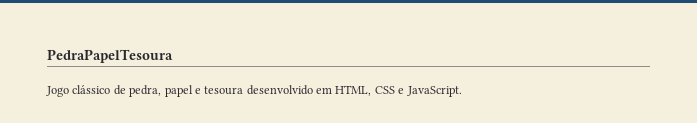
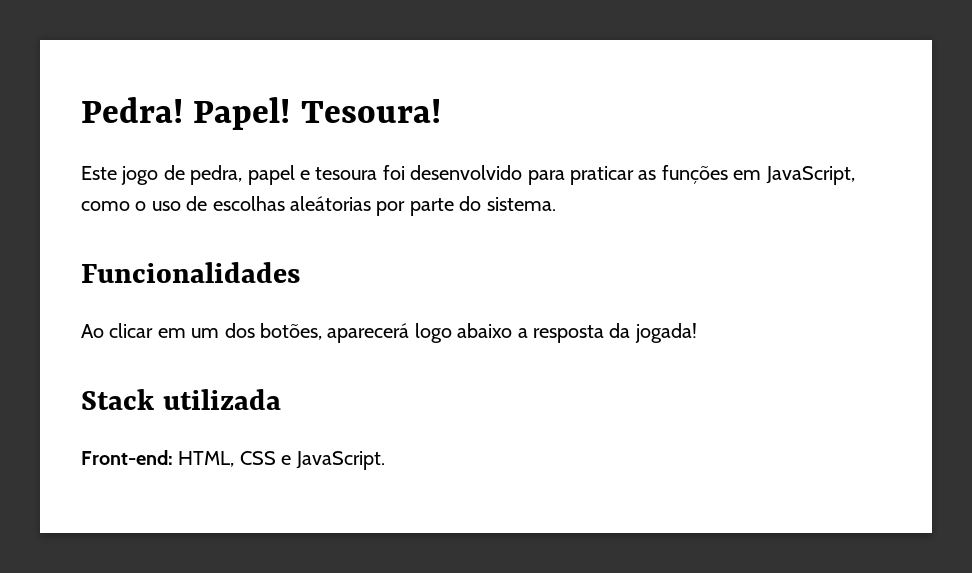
- PedraPapelTesoura
- Jogo clássico de pedra, papel e tesoura desenvolvido em HTML, CSS e JavaScript.
+ Pedra! Papel! Tesoura!
+ Este jogo de pedra, papel e tesoura foi desenvolvido para praticar as funções em JavaScript, como o uso de escolhas aleátorias por parte do sistema.
+ Funcionalidades
+ Ao clicar em um dos botões, aparecerá logo abaixo a resposta da jogada!
+ Stack utilizada
+ Front-end: HTML, CSS e JavaScript.

